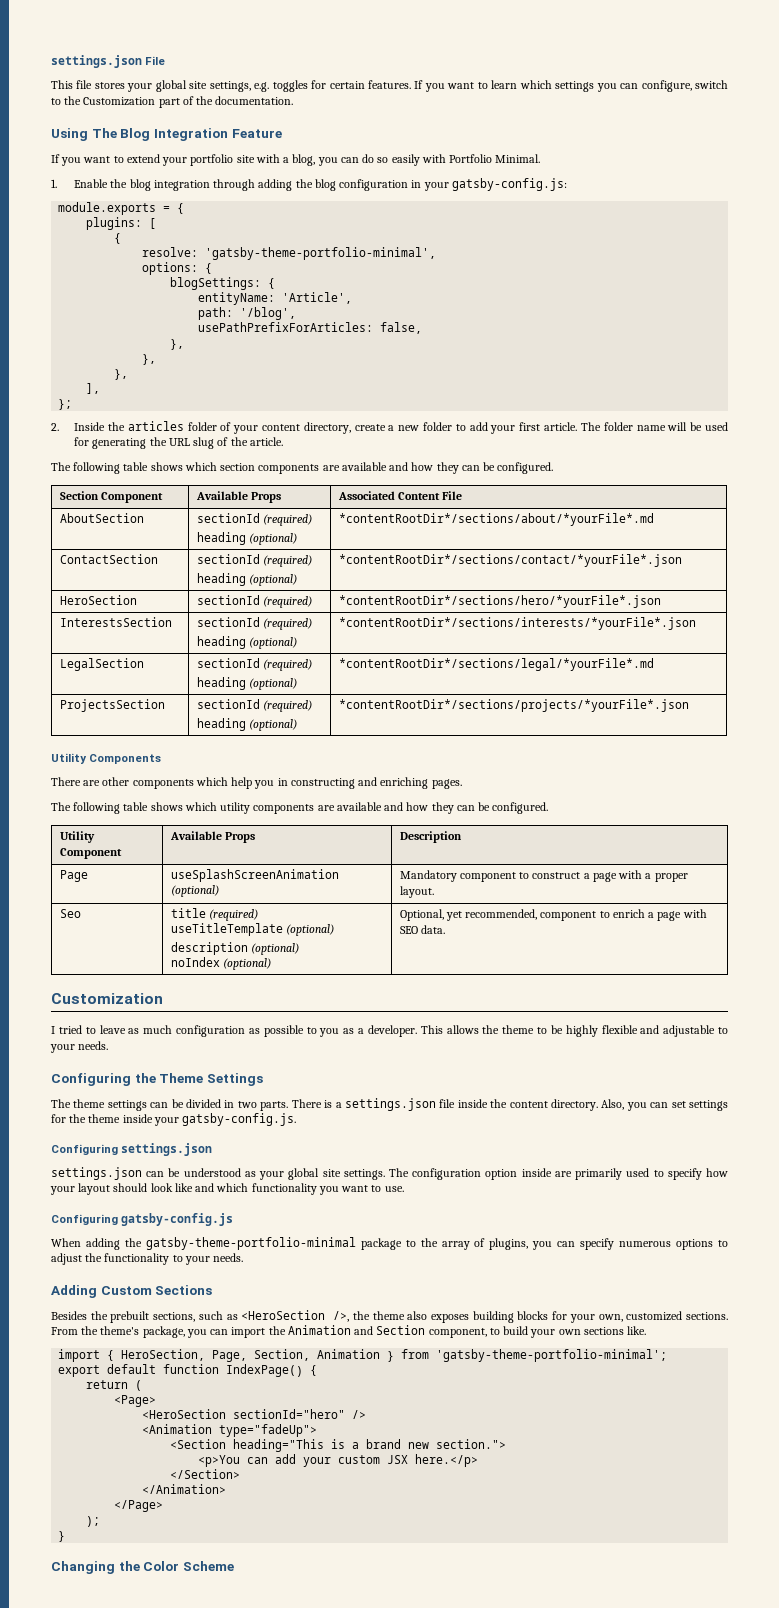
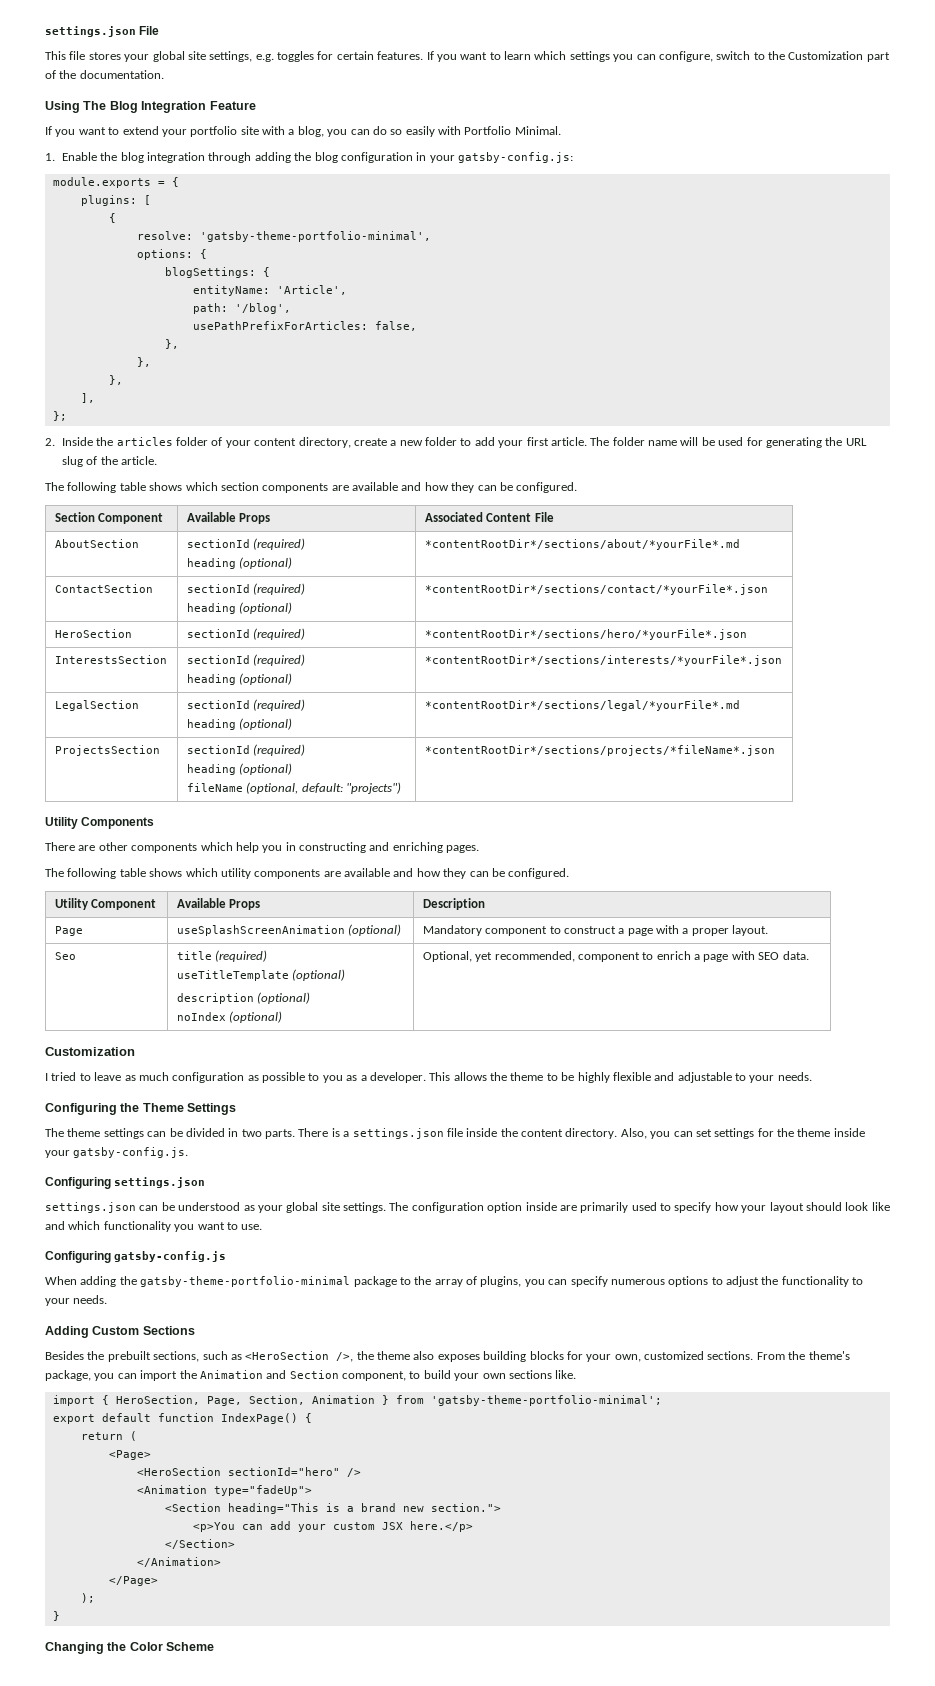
  ProjectsSection | sectionId (required)
- heading (optional) | *contentRootDir*/sections/projects/*yourFile*.json
+ heading (optional)
+ fileName (optional, default: "projects") | *contentRootDir*/sections/projects/*fileName*.json

